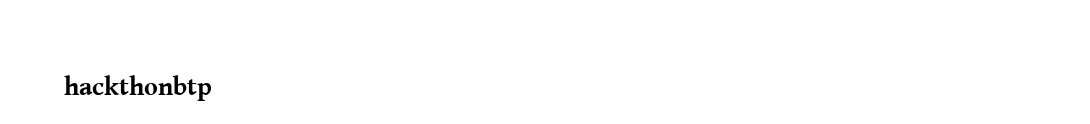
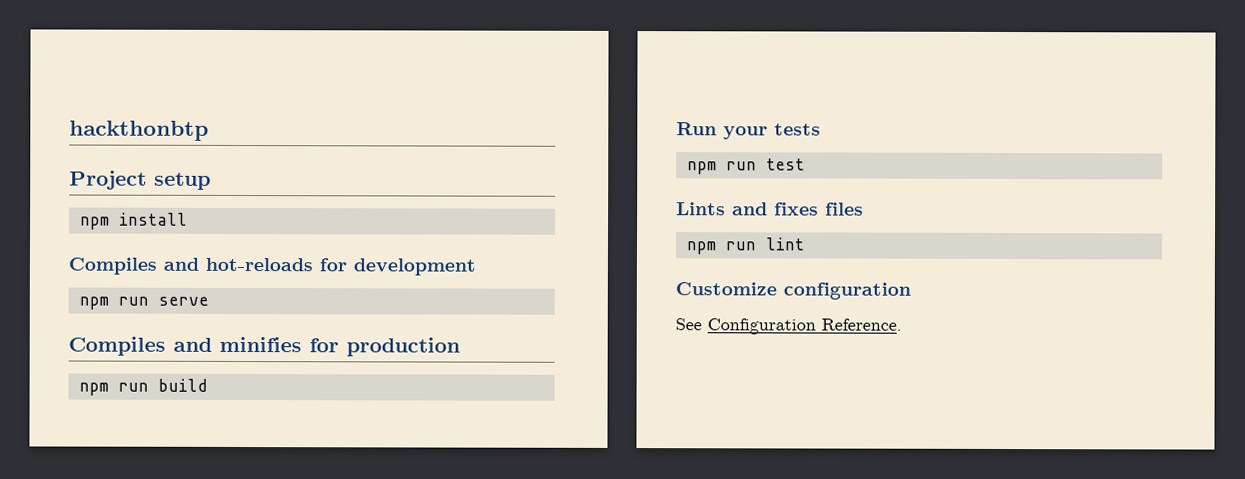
+ Project setup
+ npm install
+ Compiles and hot-reloads for development
+ npm run serve
+ Compiles and minifies for production
+ npm run build
+ Run your tests
+ npm run test
+ Lints and fixes files
+ npm run lint
+ Customize configuration
+ See Configuration Reference.

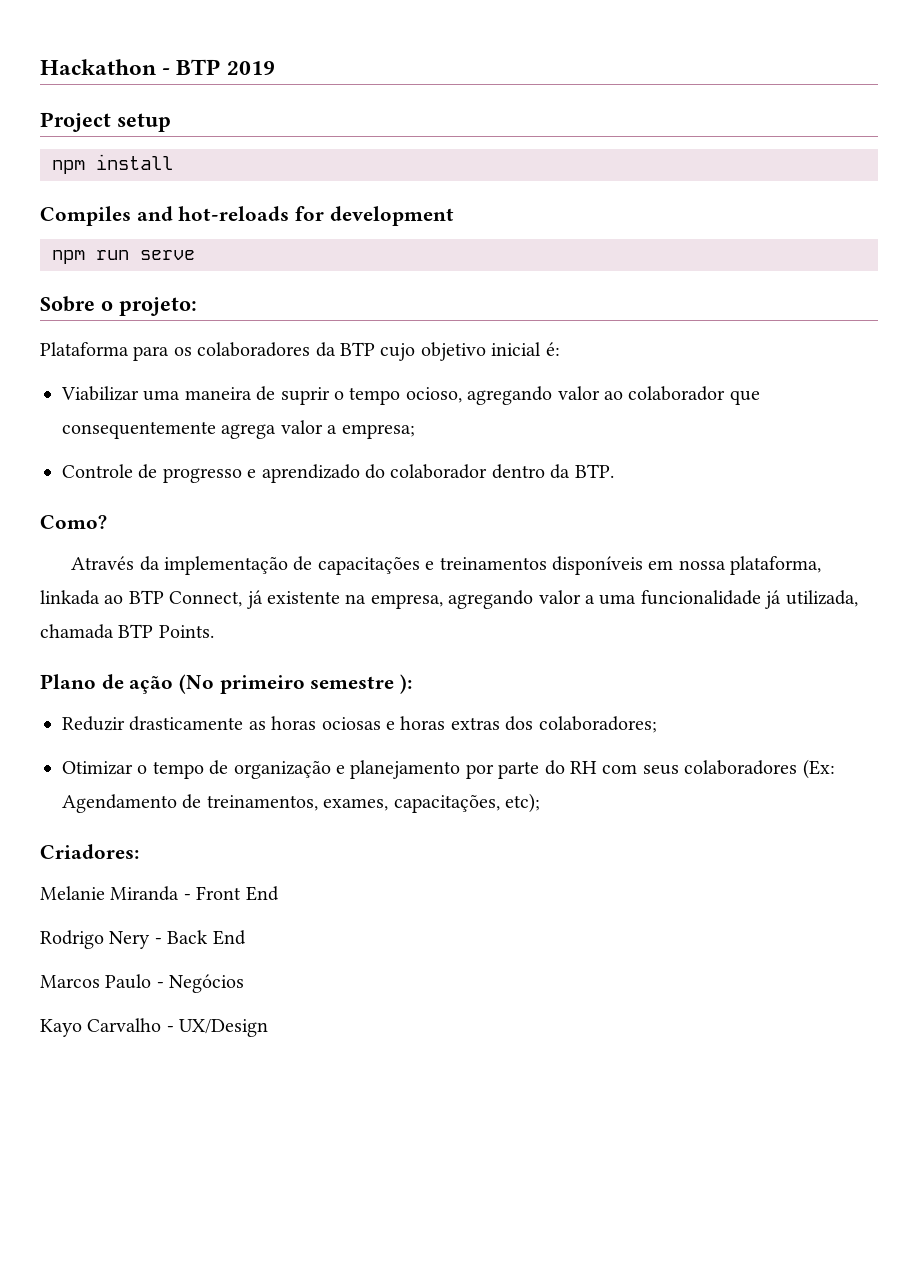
- hackthonbtp
+ Hackathon - BTP 2019
- Compiles and minifies for production
- npm run build
- Run your tests
- npm run test
- Lints and fixes files
- npm run lint
- Customize configuration
- See Configuration Reference.
+ Sobre o projeto:
+ Plataforma para os colaboradores da BTP cujo objetivo inicial é:
+ Viabilizar uma maneira de suprir o tempo ocioso, agregando valor ao colaborador que consequentemente agrega valor a empresa;
+ Controle de progresso e aprendizado do colaborador dentro da BTP.
+ Como?
+ Através da implementação de capacitações e treinamentos disponíveis em nossa plataforma, linkada ao BTP Connect, já existente na empresa, agregando valor a uma funcionalidade já utilizada, chamada BTP Points.
+ Plano de ação (No primeiro semestre ):
+ Reduzir drasticamente as horas ociosas e horas extras dos colaboradores;
+ Otimizar o tempo de organização e planejamento por parte do RH com seus colaboradores (Ex: Agendamento de treinamentos, exames, capacitações, etc);
+ Criadores:
+ Melanie Miranda - Front End
+ Rodrigo Nery - Back End
+ Marcos Paulo - Negócios
+ Kayo Carvalho - UX/Design

